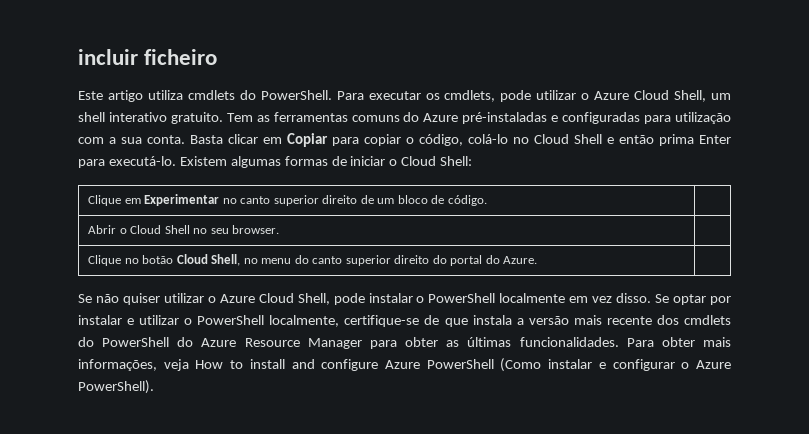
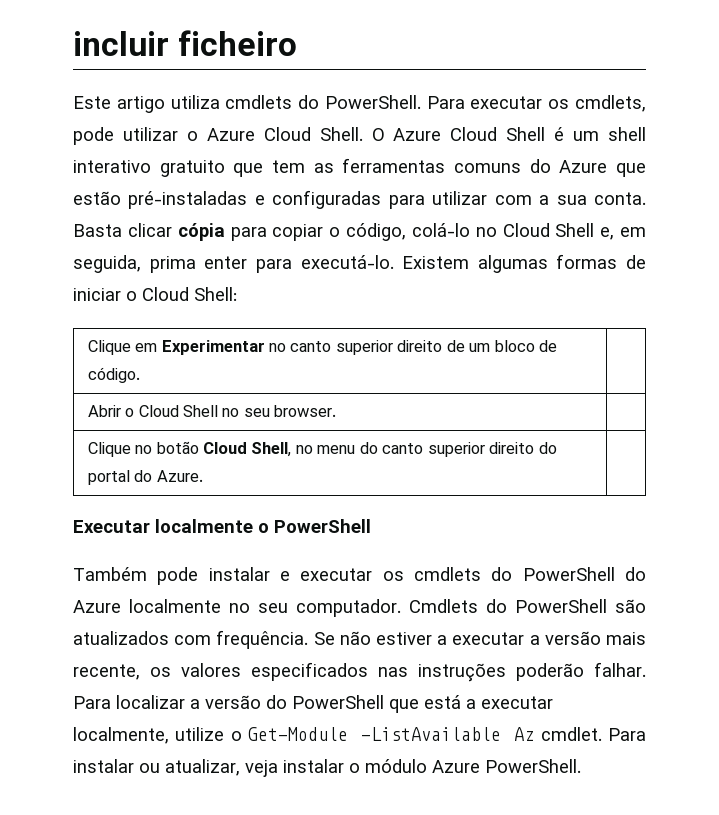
- Para executar os cmdlets, pode utilizar o Azure Cloud Shell, um shell interativo gratuito. Tem as ferramentas comuns do Azure pré-instaladas e configuradas para utilização com a sua conta.
+ Para executar os cmdlets, pode utilizar o Azure Cloud Shell. O Azure Cloud Shell é um shell interativo gratuito que tem as ferramentas comuns do Azure que estão pré-instaladas e configuradas para utilizar com a sua conta.
- Basta clicar em Copiar para copiar o código, colá-lo no Cloud Shell e então prima Enter para executá-lo.
+ Basta clicar cópia para copiar o código, colá-lo no Cloud Shell e, em seguida, prima enter para executá-lo.
- Se não quiser utilizar o Azure Cloud Shell, pode instalar o PowerShell localmente em vez disso. Se optar por instalar e utilizar o PowerShell localmente, certifique-se de que instala a versão mais recente dos cmdlets do PowerShell do Azure Resource Manager para obter as últimas funcionalidades. Para obter mais informações, veja How to install and configure Azure PowerShell (Como instalar e configurar o Azure PowerShell).
+ Executar localmente o PowerShell
+ Também pode instalar e executar os cmdlets do PowerShell do Azure localmente no seu computador. Cmdlets do PowerShell são atualizados com frequência. Se não estiver a executar a versão mais recente, os valores especificados nas instruções poderão falhar. Para localizar a versão do PowerShell que está a executar localmente, utilize o Get-Module -ListAvailable Az cmdlet. Para instalar ou atualizar, veja instalar o módulo Azure PowerShell.

